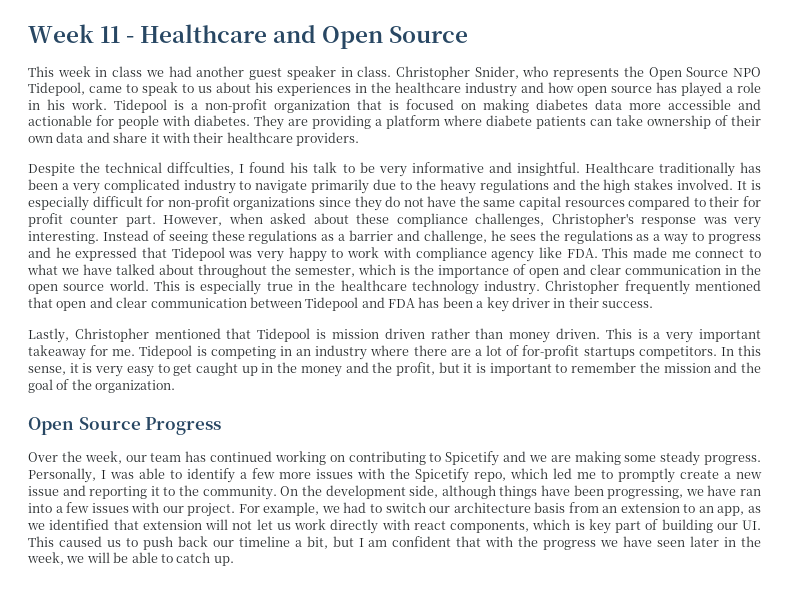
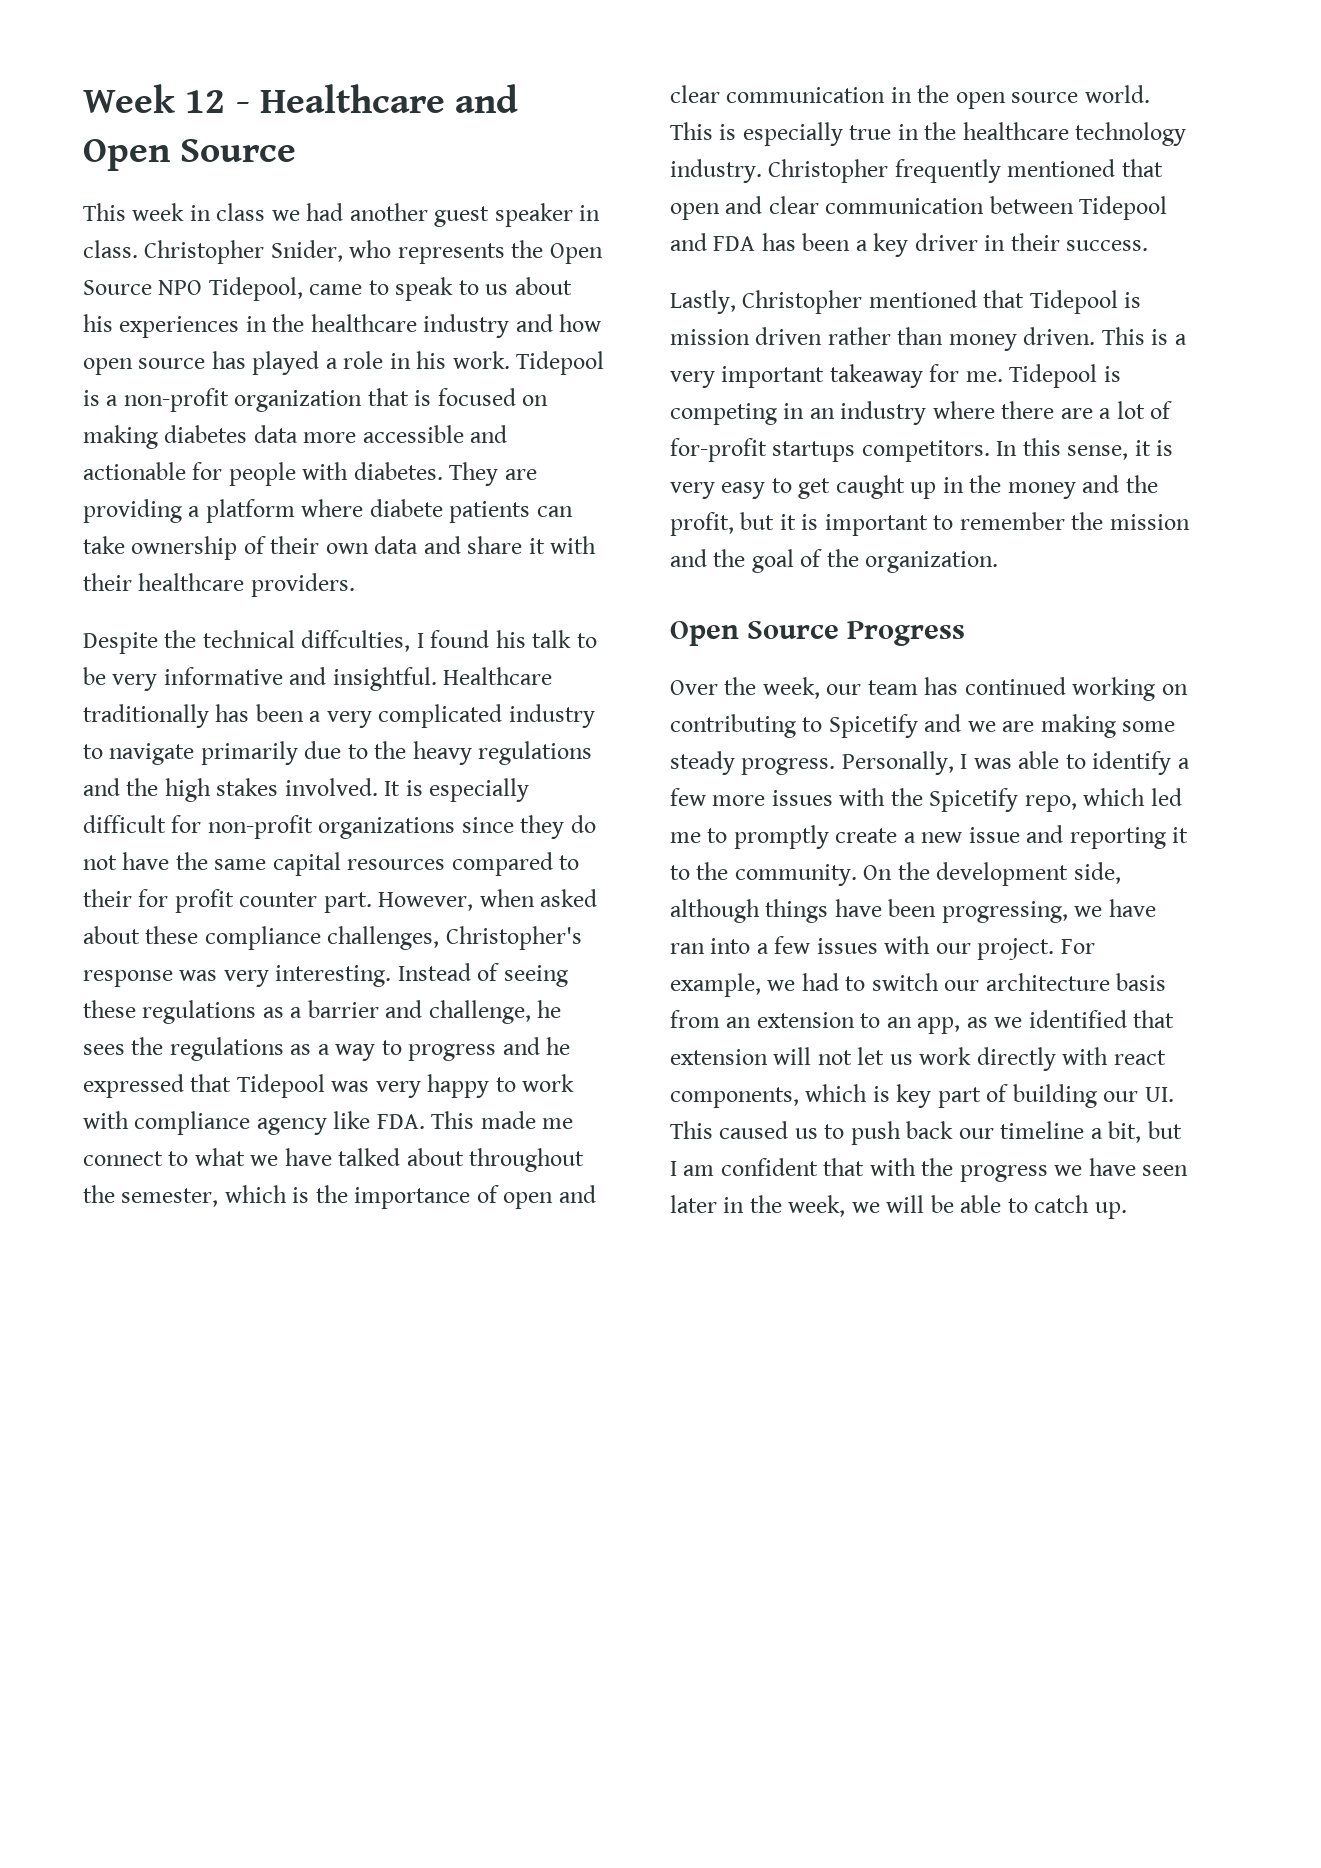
- Week 11 - Healthcare and Open Source
+ Week 12 - Healthcare and Open Source

